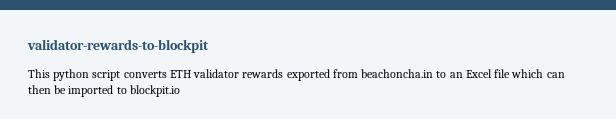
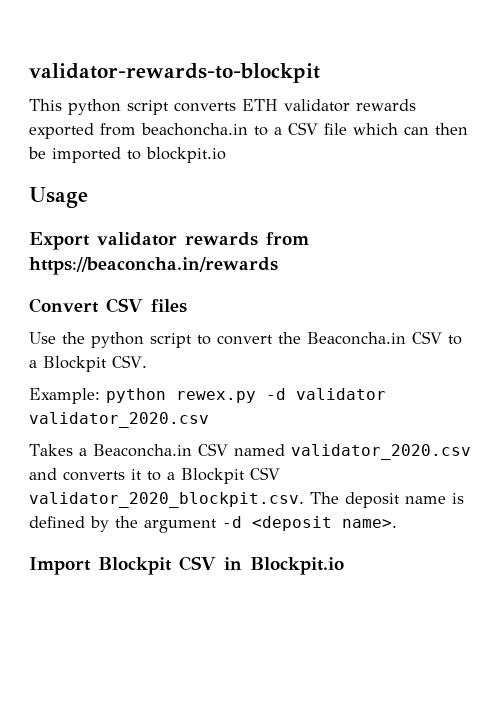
- This python script converts ETH validator rewards exported from beachoncha.in to an Excel file which can then be imported to blockpit.io
+ This python script converts ETH validator rewards exported from beachoncha.in to a CSV file which can then be imported to blockpit.io
+ Usage
+ Export validator rewards from https://beaconcha.in/rewards
+ Convert CSV files
+ Use the python script to convert the Beaconcha.in CSV to a Blockpit CSV.
+ Example: python rewex.py -d validator validator_2020.csv
+ Takes a Beaconcha.in CSV named validator_2020.csv and converts it to a Blockpit CSV validator_2020_blockpit.csv. The deposit name is defined by the argument -d <deposit name>.
+ Import Blockpit CSV in Blockpit.io

